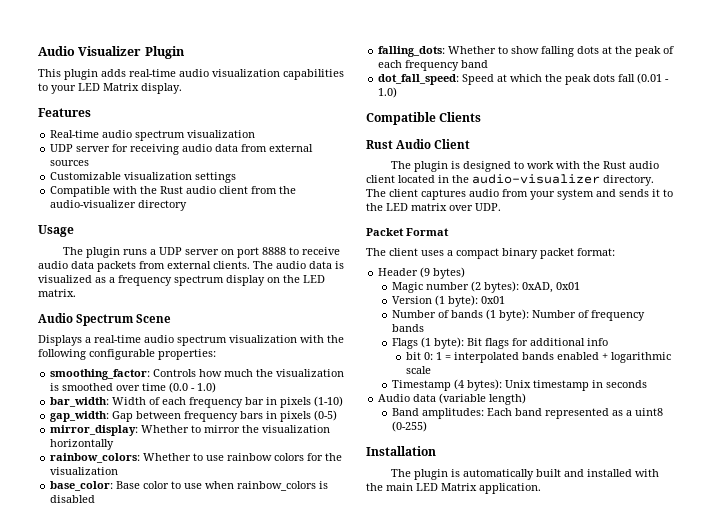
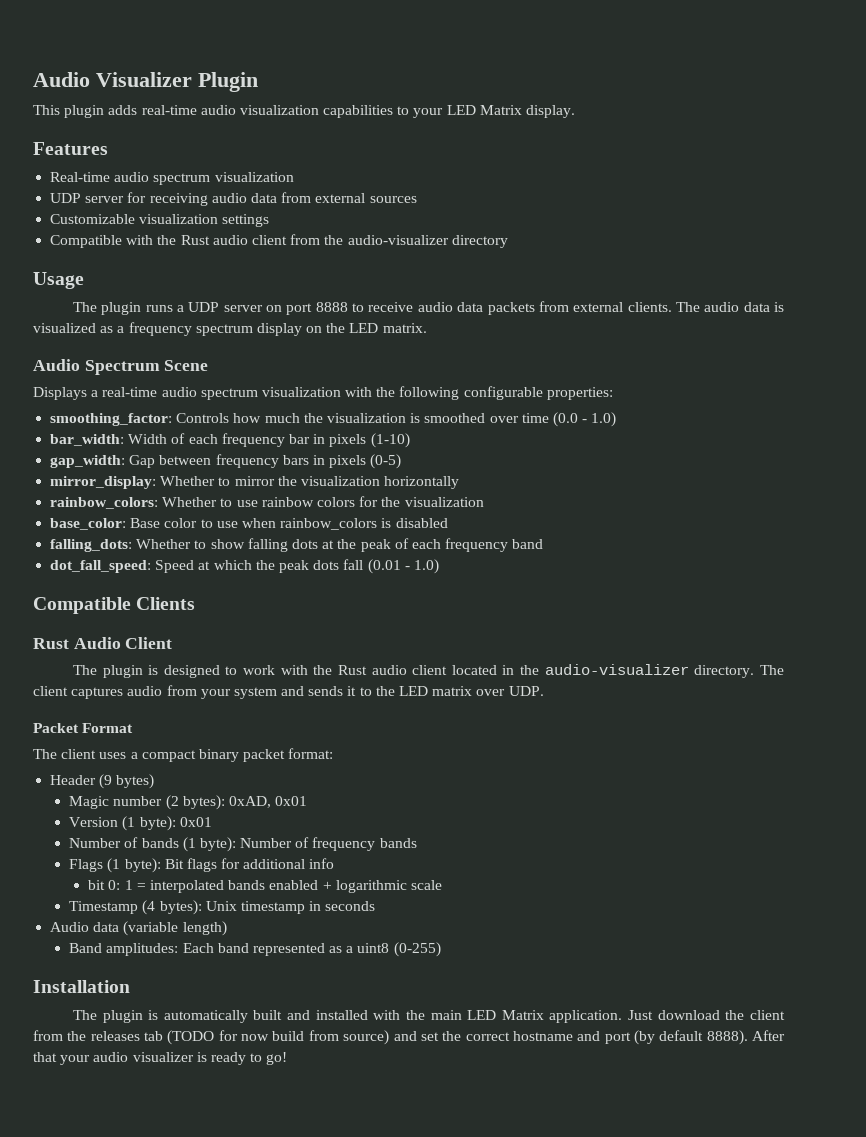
+ Just download the client from the releases tab (TODO for now build from source) and set the correct hostname and port (by default 8888). After that your audio visualizer is ready to go!

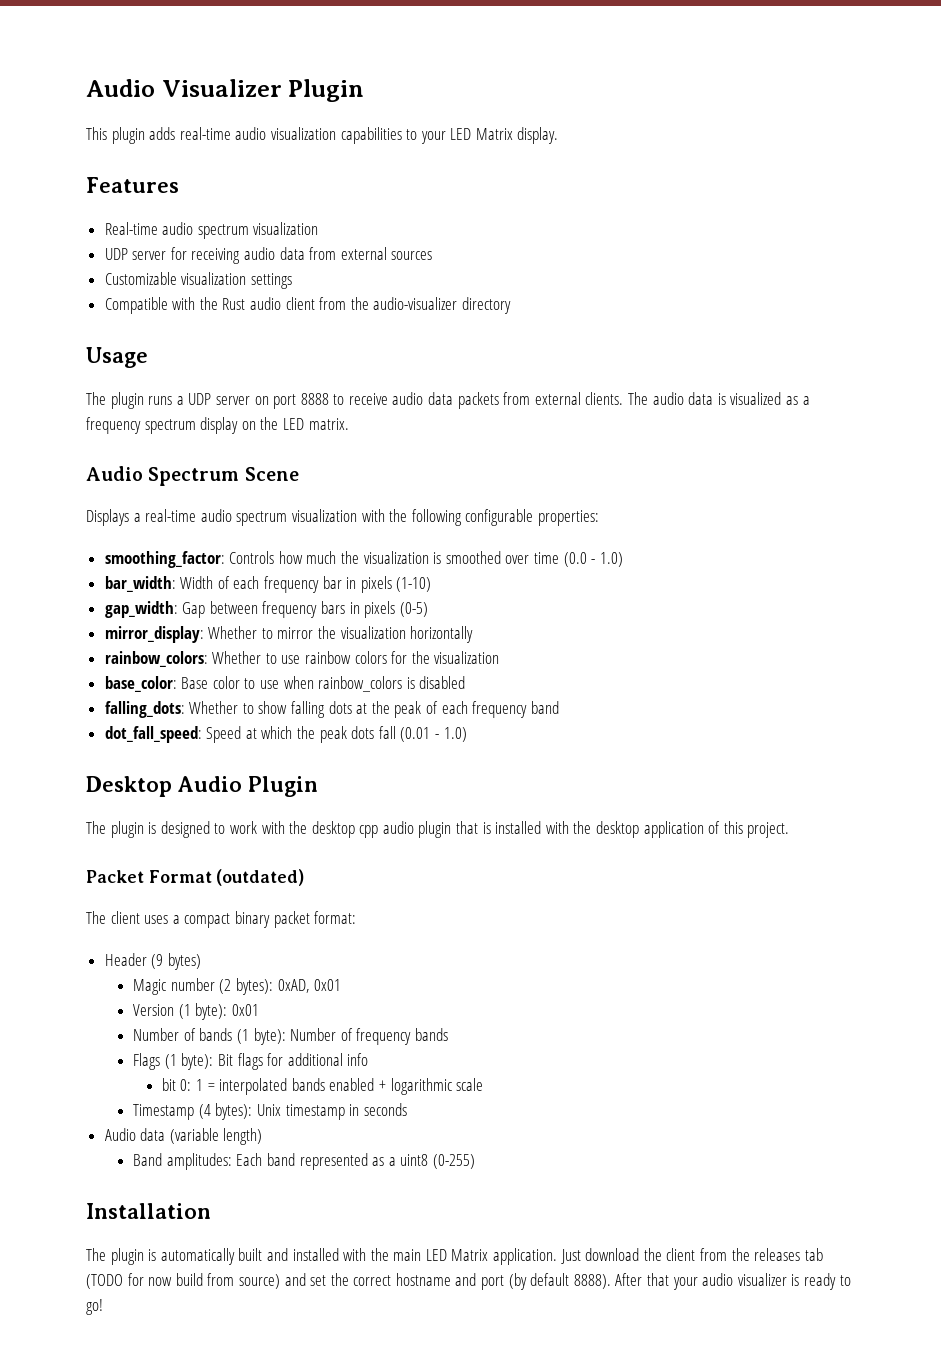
- Compatible Clients
- Rust Audio Client
+ Desktop Audio Plugin
- The plugin is designed to work with the Rust audio client located in the audio-visualizer directory. The client captures audio from your system and sends it to the LED matrix over UDP.
+ The plugin is designed to work with the desktop cpp audio plugin that is installed with the desktop application of this project.
- Packet Format
+ Packet Format (outdated)

